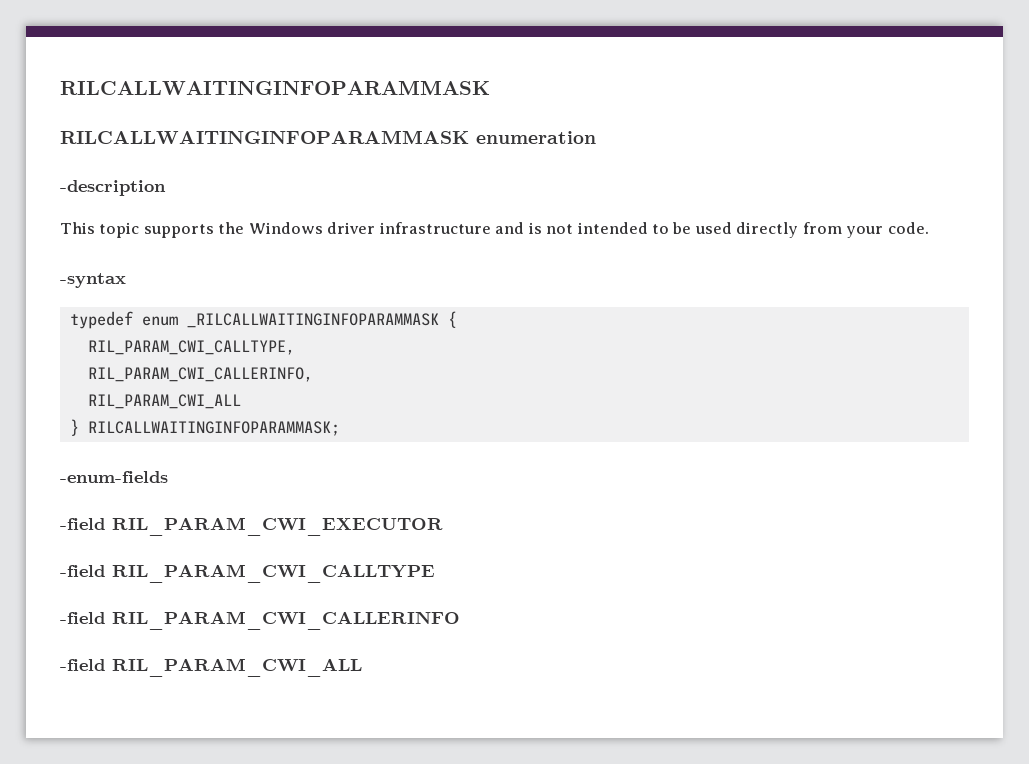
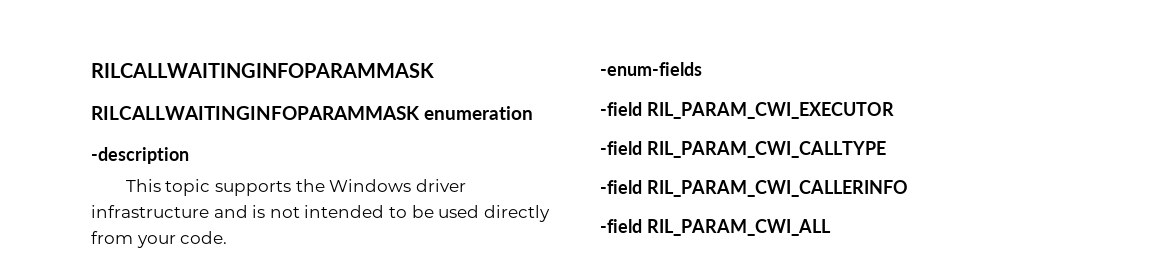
- -syntax
- typedef enum _RILCALLWAITINGINFOPARAMMASK {
- RIL_PARAM_CWI_CALLTYPE,
- RIL_PARAM_CWI_CALLERINFO,
- RIL_PARAM_CWI_ALL
- } RILCALLWAITINGINFOPARAMMASK;

